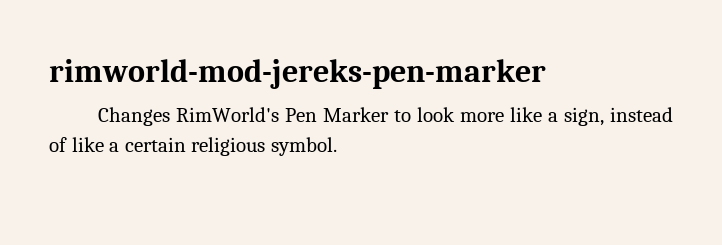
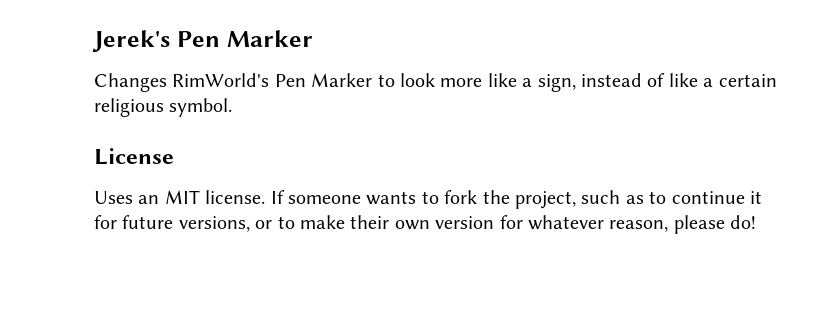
- rimworld-mod-jereks-pen-marker
+ Jerek's Pen Marker
+ License
+ Uses an MIT license. If someone wants to fork the project, such as to continue it for future versions, or to make their own version for whatever reason, please do!

